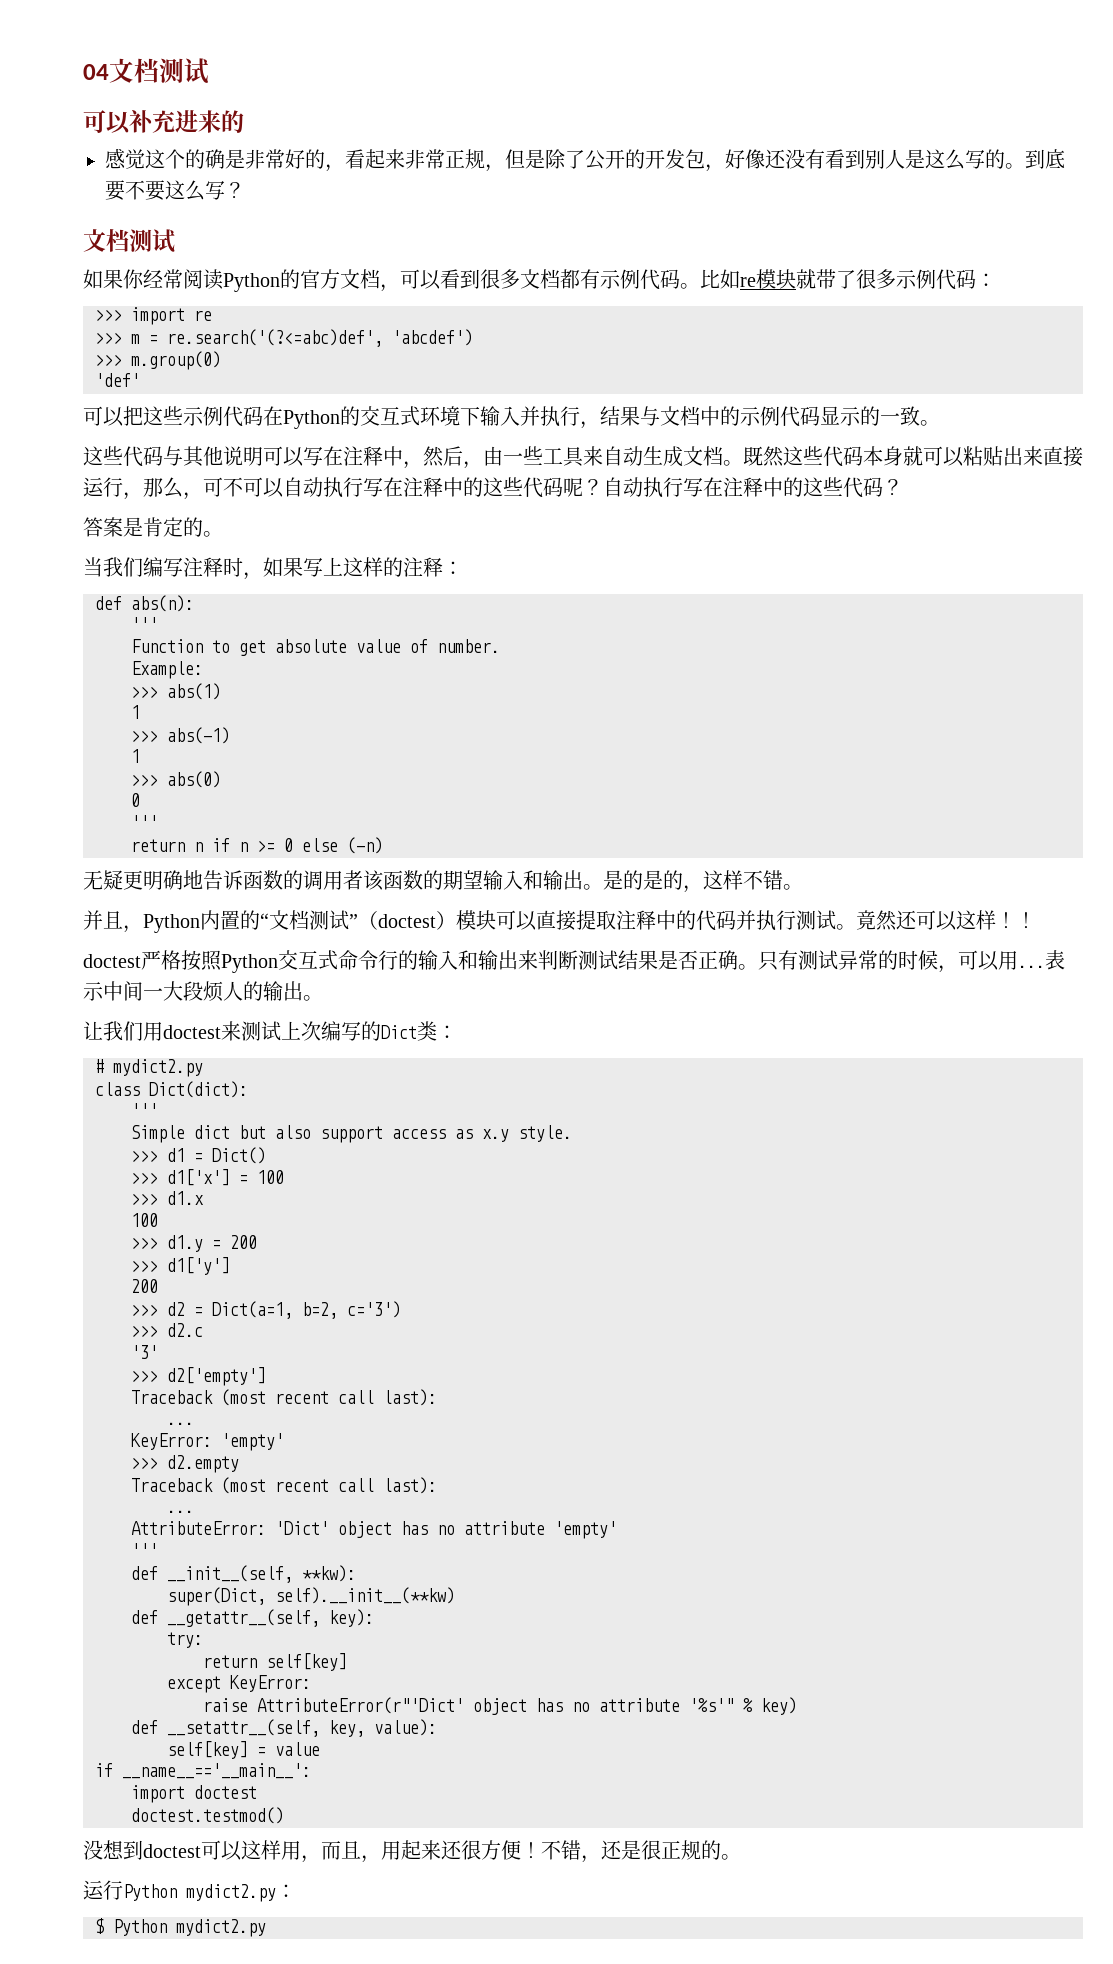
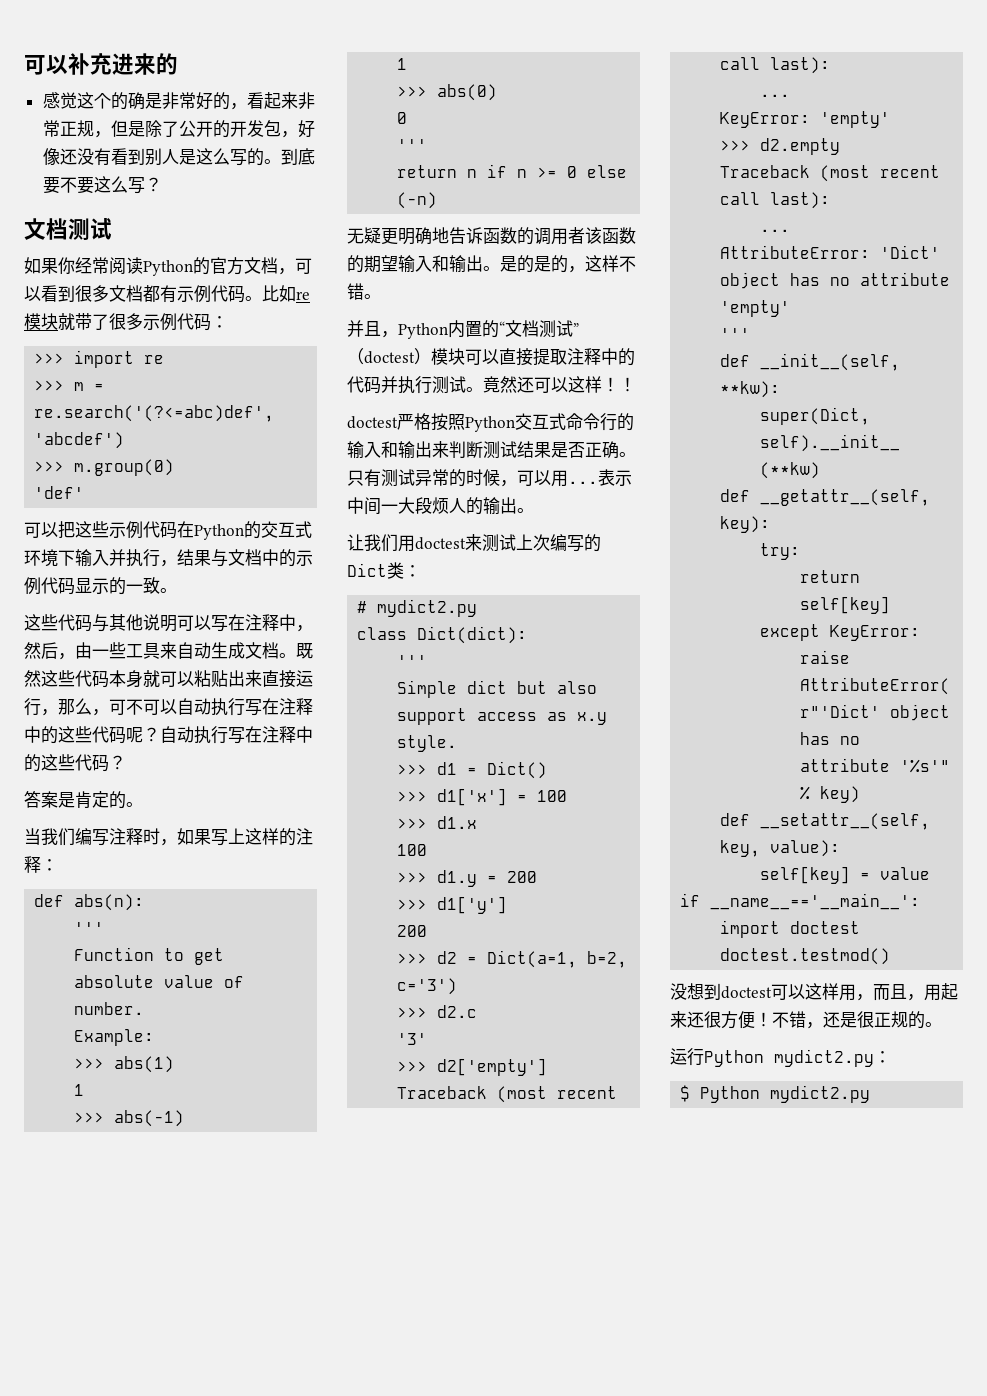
- 04文档测试

